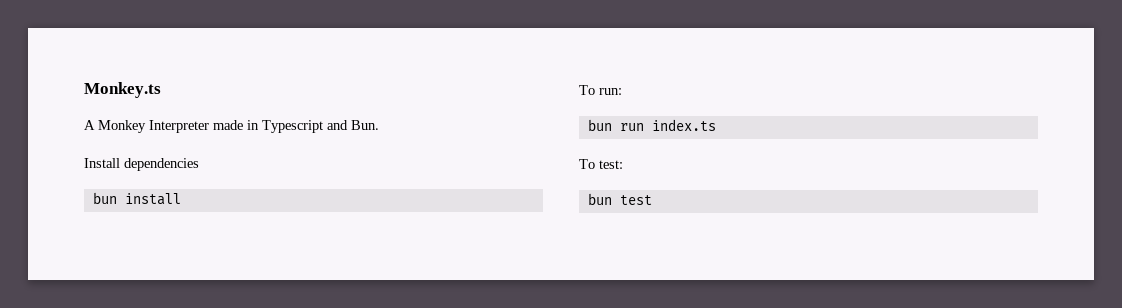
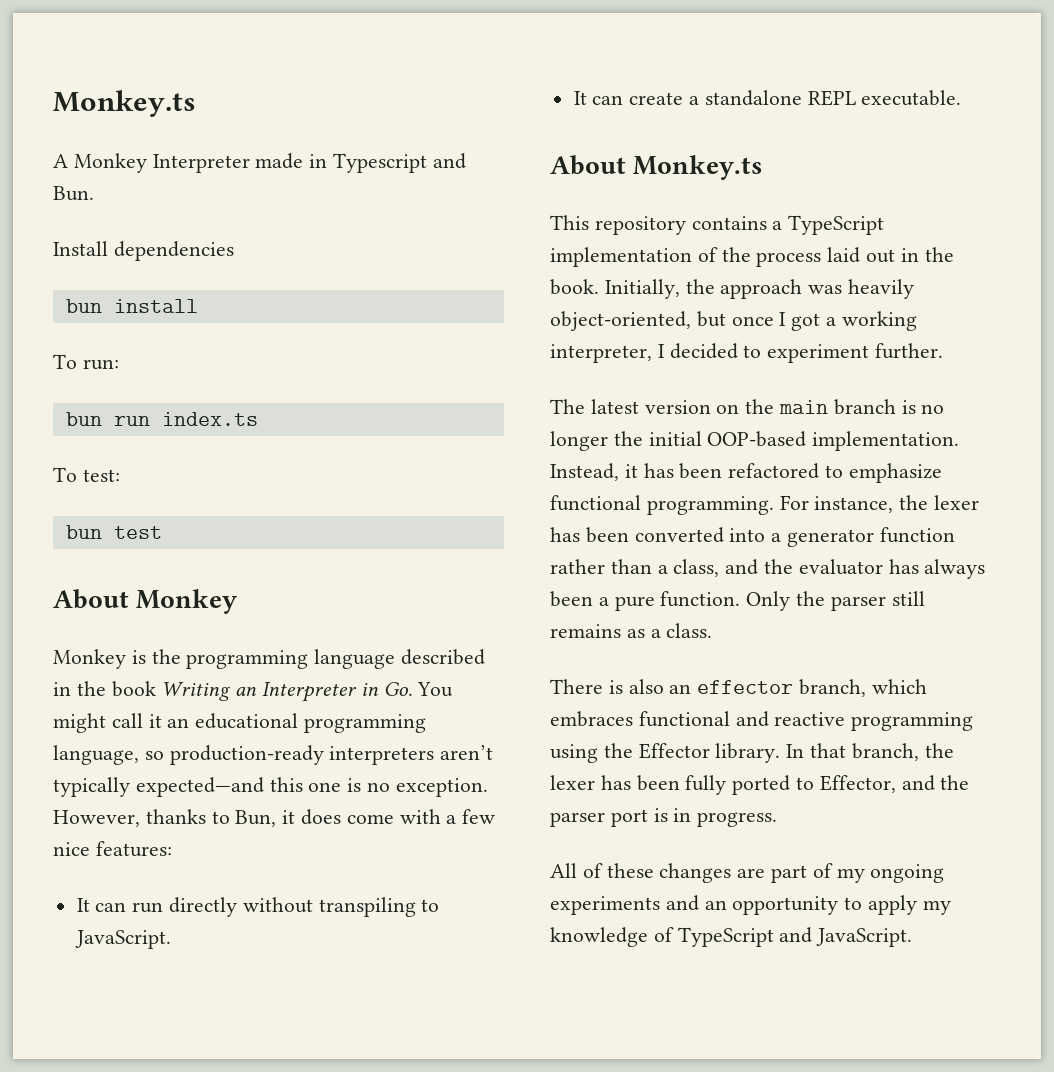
+ About Monkey
+ Monkey is the programming language described in the book Writing an Interpreter in Go. You might call it an educational programming language, so production-ready interpreters aren’t typically expected—and this one is no exception. However, thanks to Bun, it does come with a few nice features:
+ It can run directly without transpiling to JavaScript.
+ It can create a standalone REPL executable.
+ About Monkey.ts
+ This repository contains a TypeScript implementation of the process laid out in the book. Initially, the approach was heavily object-oriented, but once I got a working interpreter, I decided to experiment further.
+ The latest version on the main branch is no longer the initial OOP-based implementation. Instead, it has been refactored to emphasize functional programming. For instance, the lexer has been converted into a generator function rather than a class, and the evaluator has always been a pure function. Only the parser still remains as a class.
+ There is also an effector branch, which embraces functional and reactive programming using the Effector library. In that branch, the lexer has been fully ported to Effector, and the parser port is in progress.
+ All of these changes are part of my ongoing experiments and an opportunity to apply my knowledge of TypeScript and JavaScript.

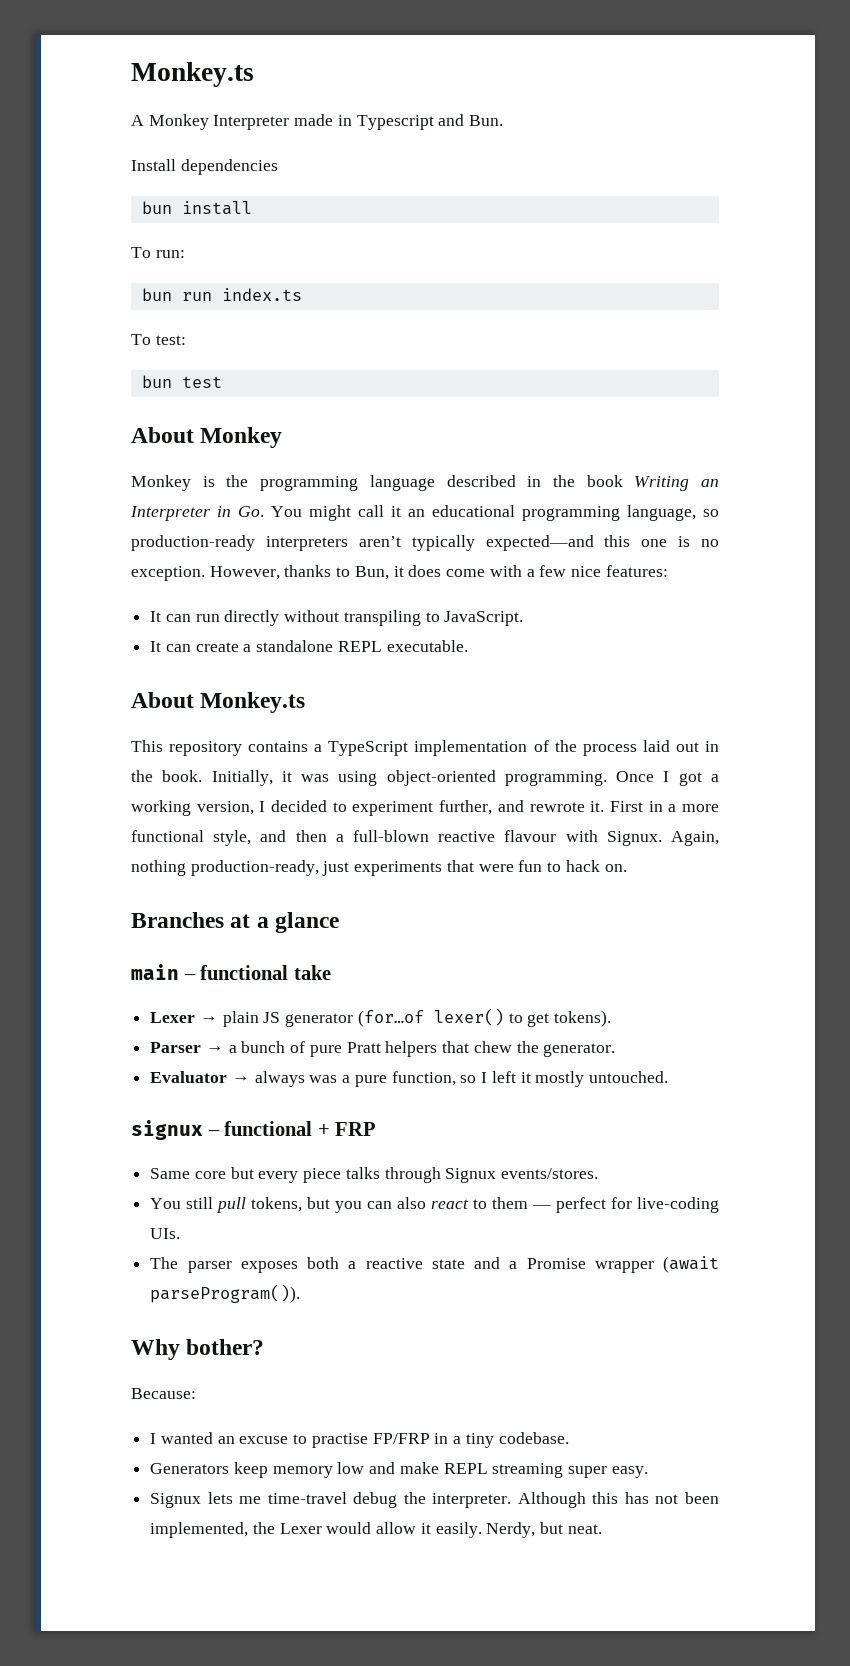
- Initially, the approach was heavily object-oriented, but once I got a working interpreter, I decided to experiment further.
- The latest version on the main branch is no longer the initial OOP-based implementation. Instead, it has been refactored to emphasize functional programming. For instance, the lexer has been converted into a generator function rather than a class, and the evaluator has always been a pure function. Only the parser still remains as a class.
- There is also an effector branch, which embraces functional and reactive programming using the Effector library. In that branch, the lexer has been fully ported to Effector, and the parser port is in progress.
- All of these changes are part of my ongoing experiments and an opportunity to apply my knowledge of TypeScript and JavaScript.
+ Initially, it was using object-oriented programming. Once I got a working version, I decided to experiment further, and rewrote it. First in a more functional style, and then a full‑blown reactive flavour with Signux. Again, nothing production‑ready, just experiments that were fun to hack on.
+ Branches at a glance
+ main – functional take
+ Lexer → plain JS generator (for…of lexer() to get tokens).
+ Parser → a bunch of pure Pratt helpers that chew the generator.
+ Evaluator → always was a pure function, so I left it mostly untouched.
+ signux – functional + FRP
+ Same core but every piece talks through Signux events/stores.
+ You still pull tokens, but you can also react to them — perfect for live‑coding UIs.
+ The parser exposes both a reactive state and a Promise wrapper (await parseProgram()).
+ Why bother?
+ Because:
+ I wanted an excuse to practise FP/FRP in a tiny codebase.
+ Generators keep memory low and make REPL streaming super easy.
+ Signux lets me time‑travel debug the interpreter. Although this has not been implemented, the Lexer would allow it easily. Nerdy, but neat.

